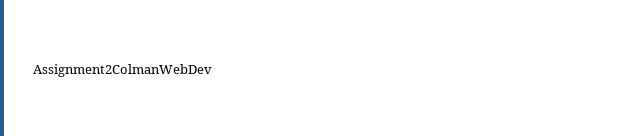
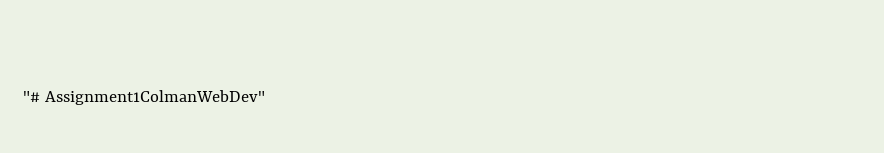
- Assignment2ColmanWebDev
+ "# Assignment1ColmanWebDev"

